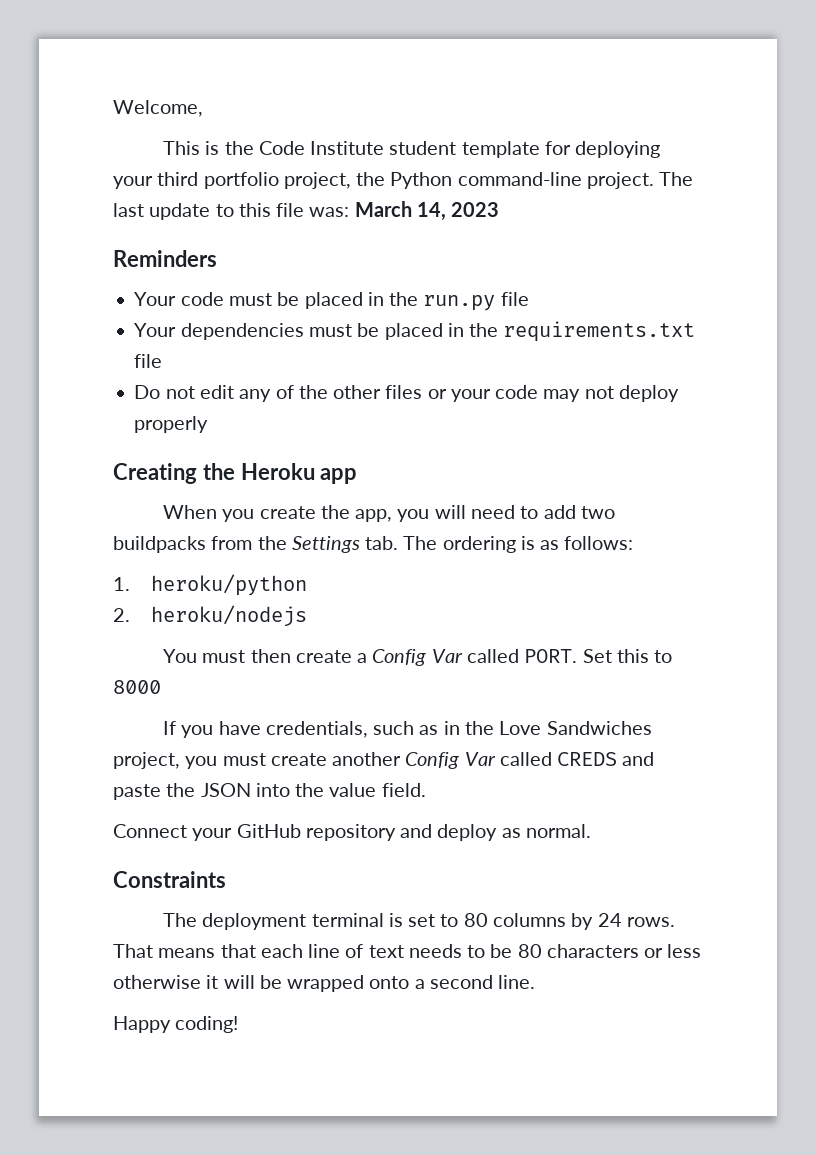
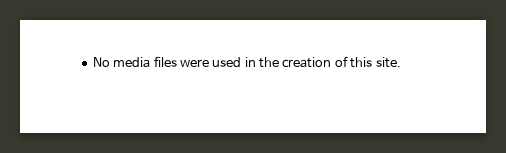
- Welcome,
- This is the Code Institute student template for deploying your third portfolio project, the Python command-line project. The last update to this file was: March 14, 2023
- Reminders
- Your code must be placed in the run.py file
- Your dependencies must be placed in the requirements.txt file
- Do not edit any of the other files or your code may not deploy properly
- Creating the Heroku app
- When you create the app, you will need to add two buildpacks from the Settings tab. The ordering is as follows:
- 1. heroku/python
- 2. heroku/nodejs
- You must then create a Config Var called PORT. Set this to 8000
- If you have credentials, such as in the Love Sandwiches project, you must create another Config Var called CREDS and paste the JSON into the value field.
- Connect your GitHub repository and deploy as normal.
- Constraints
- The deployment terminal is set to 80 columns by 24 rows. That means that each line of text needs to be 80 characters or less otherwise it will be wrapped onto a second line.
- Happy coding!
+ No media files were used in the creation of this site.

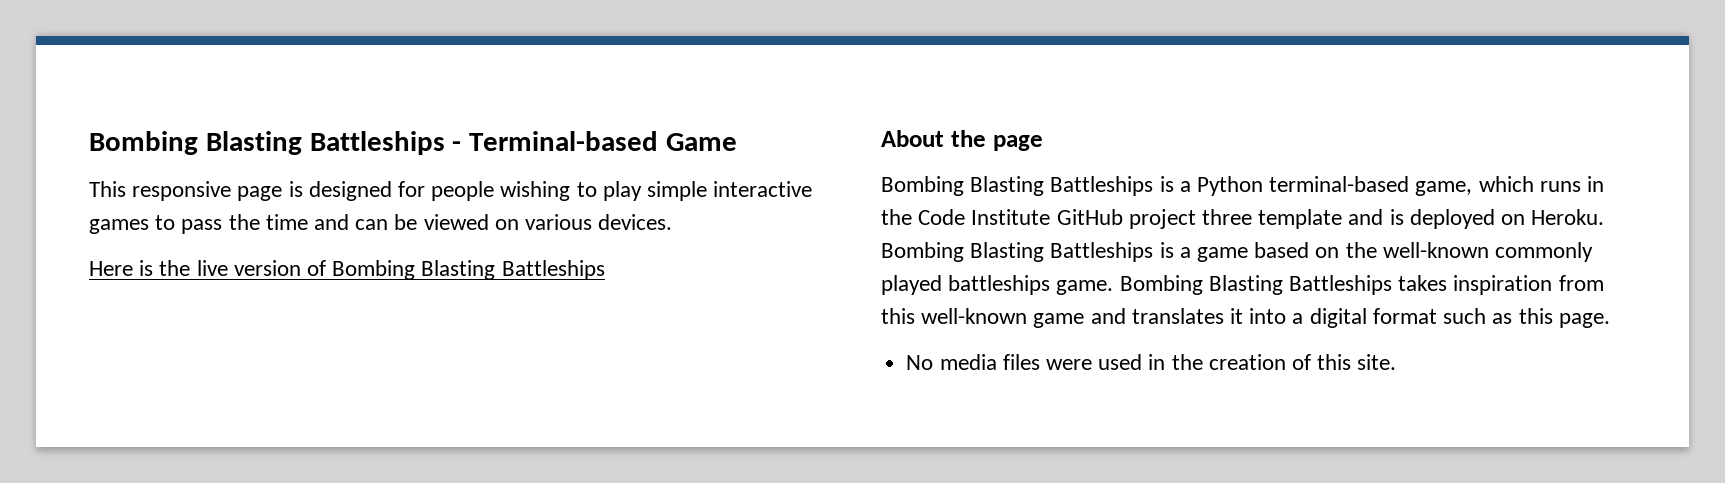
+ Bombing Blasting Battleships - Terminal-based Game
+ This responsive page is designed for people wishing to play simple interactive games to pass the time and can be viewed on various devices.
+ Here is the live version of Bombing Blasting Battleships
+ About the page
+ Bombing Blasting Battleships is a Python terminal-based game, which runs in the Code Institute GitHub project three template and is deployed on Heroku. Bombing Blasting Battleships is a game based on the well-known commonly played battleships game. Bombing Blasting Battleships takes inspiration from this well-known game and translates it into a digital format such as this page.

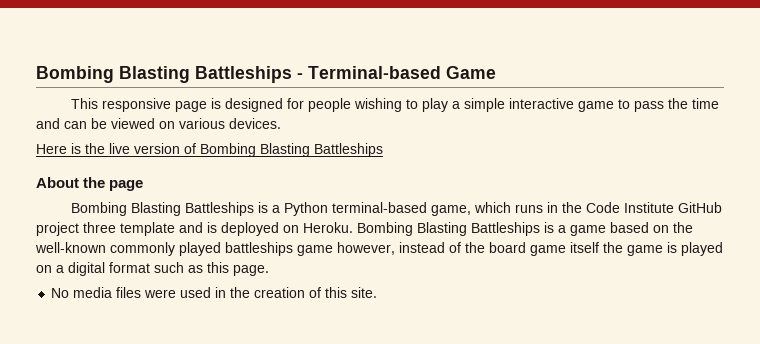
- This responsive page is designed for people wishing to play simple interactive games to pass the time and can be viewed on various devices.
+ This responsive page is designed for people wishing to play a simple interactive game to pass the time and can be viewed on various devices.
- Bombing Blasting Battleships is a game based on the well-known commonly played battleships game. Bombing Blasting Battleships takes inspiration from this well-known game and translates it into a digital format such as this page.
+ Bombing Blasting Battleships is a game based on the well-known commonly played battleships game however, instead of the board game itself the game is played on a digital format such as this page.

